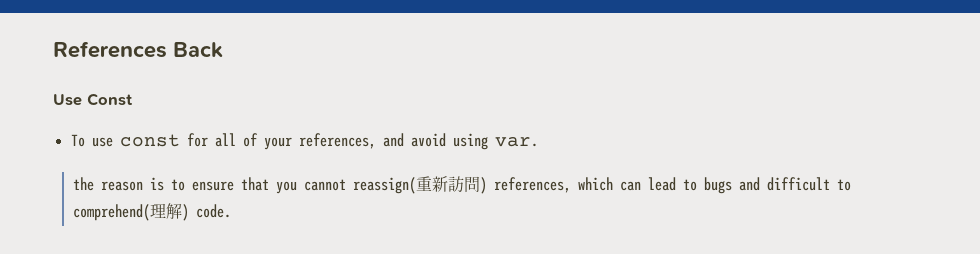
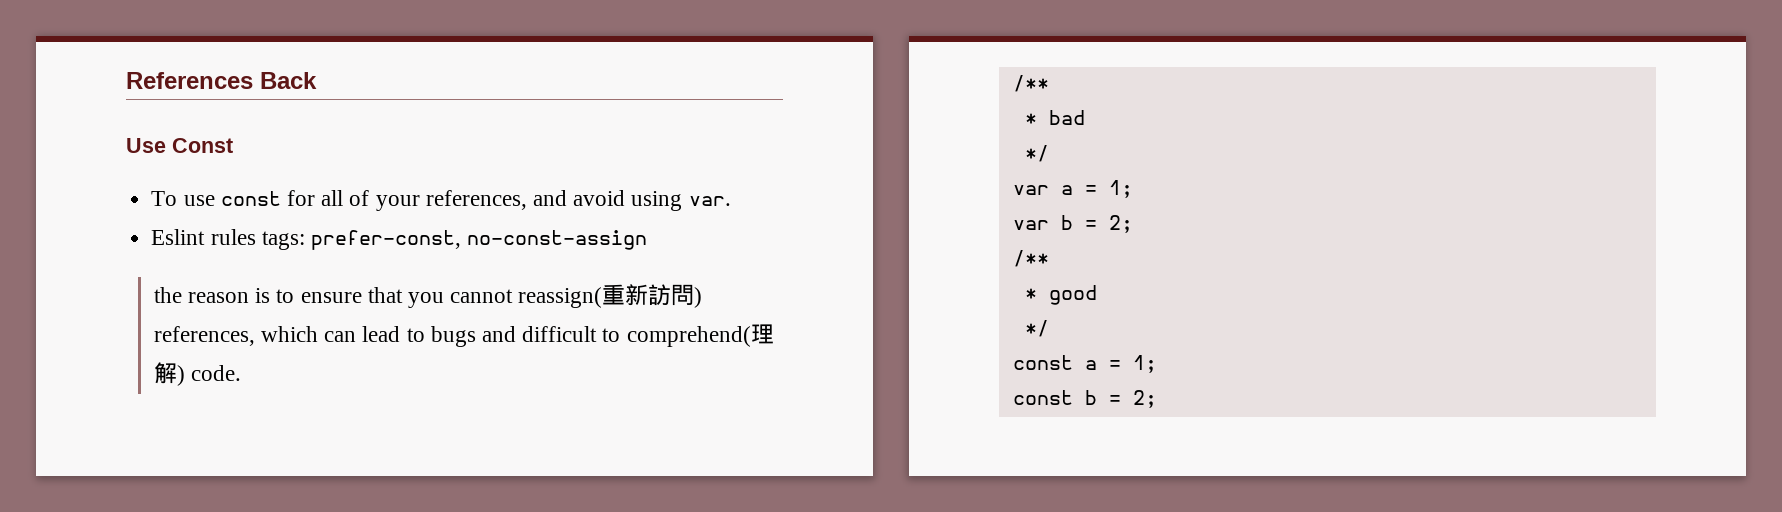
+ Eslint rules tags: prefer-const, no-const-assign
  the reason is to ensure that you cannot reassign(重新訪問) references, which can lead to bugs and difficult to comprehend(理解) code.
+ /**
+ * bad
+ */
+ var a = 1;
+ var b = 2;
+ /**
+ * good
+ */
+ const a = 1;
+ const b = 2;

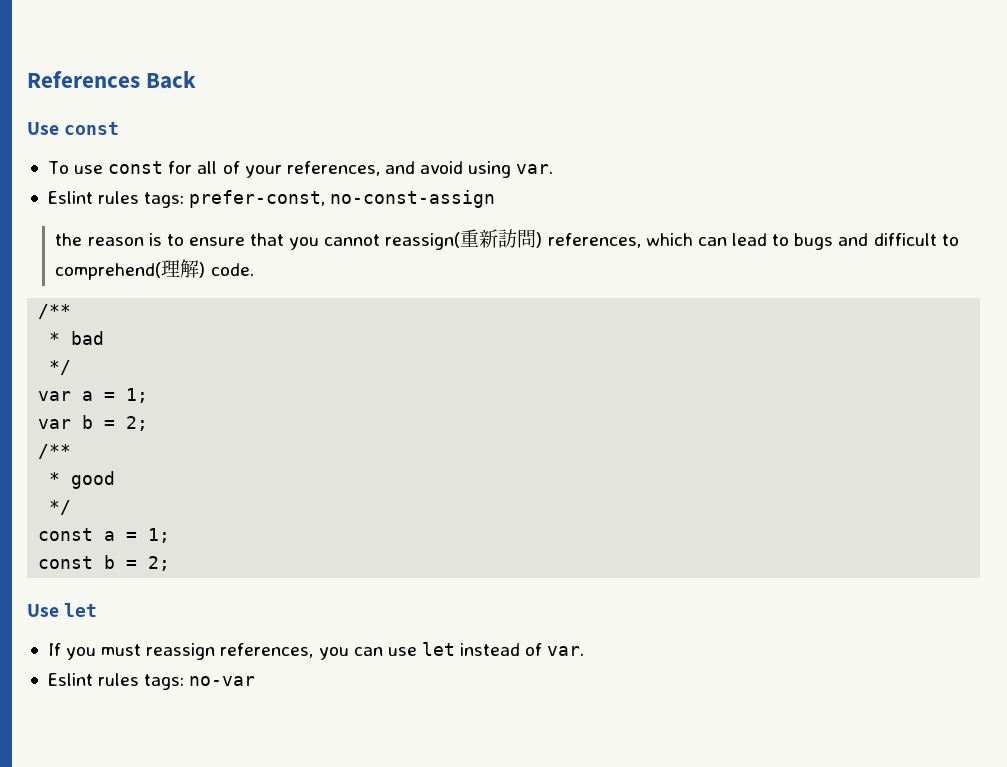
- Use Const
+ Use const
+ Use let
+ If you must reassign references, you can use let instead of var.
+ Eslint rules tags: no-var

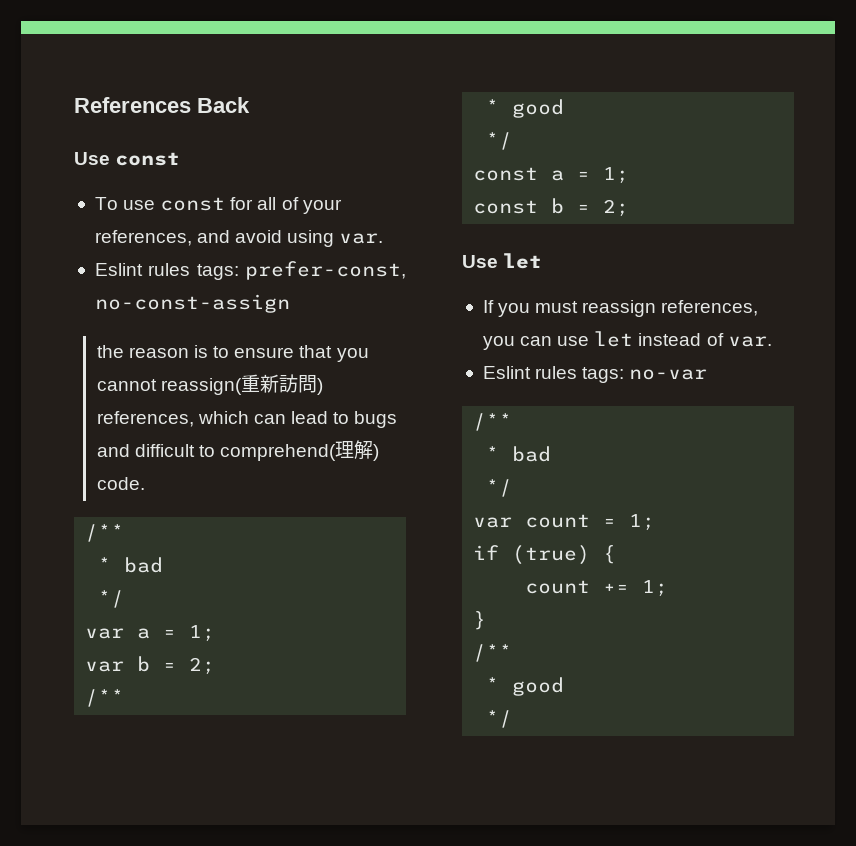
  Eslint rules tags: no-var
+ /**
+ * bad
+ */
+ var count = 1;
+ if (true) {
+ count += 1;
+ }
+ /**
+ * good
+ */

